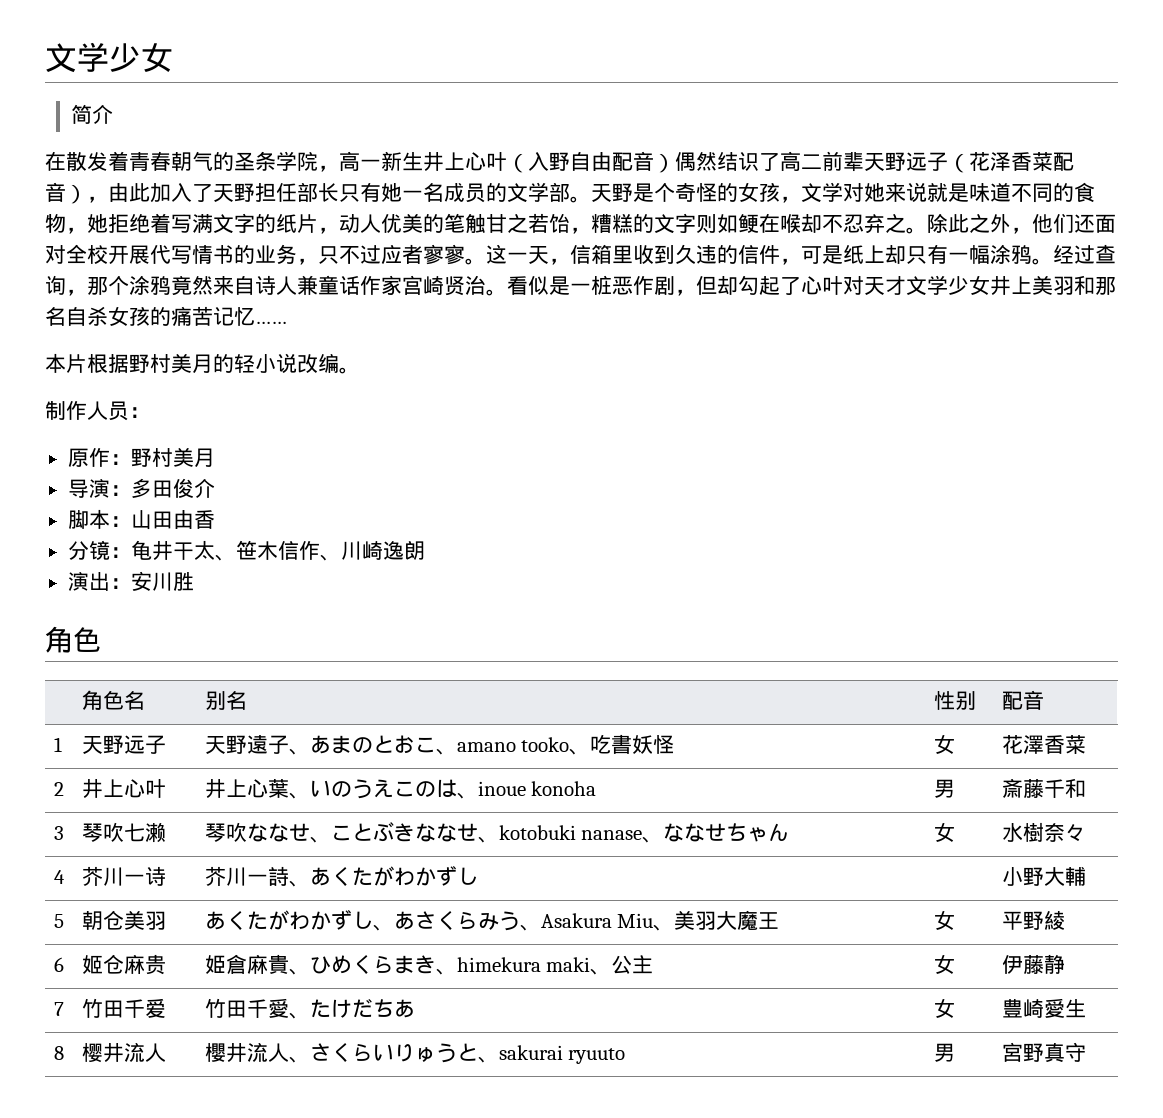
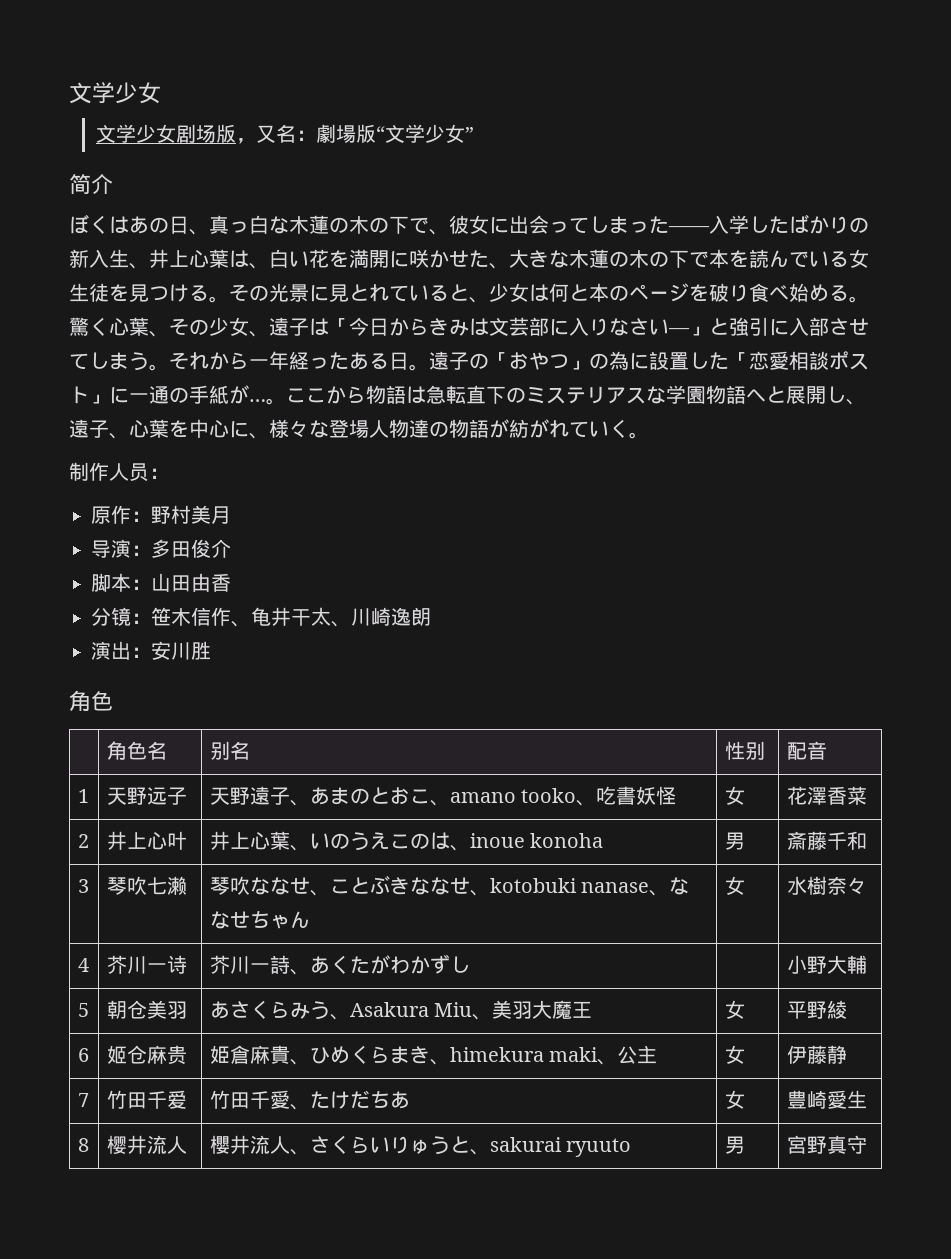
+ 文学少女剧场版，又名：劇場版“文学少女”
  简介
- 在散发着青春朝气的圣条学院，高一新生井上心叶（入野自由配音）偶然结识了高二前辈天野远子（花泽香菜配音），由此加入了天野担任部长只有她一名成员的文学部。天野是个奇怪的女孩，文学对她来说就是味道不同的食物，她拒绝着写满文字的纸片，动人优美的笔触甘之若饴，糟糕的文字则如鲠在喉却不忍弃之。除此之外，他们还面对全校开展代写情书的业务，只不过应者寥寥。这一天，信箱里收到久违的信件，可是纸上却只有一幅涂鸦。经过查询，那个涂鸦竟然来自诗人兼童话作家宫崎贤治。看似是一桩恶作剧，但却勾起了心叶对天才文学少女井上美羽和那名自杀女孩的痛苦记忆……
- 本片根据野村美月的轻小说改编。
+ ぼくはあの日、真っ白な木蓮の木の下で、彼女に出会ってしまった――入学したばかりの新入生、井上心葉は、白い花を満開に咲かせた、大きな木蓮の木の下で本を読んでいる女生徒を見つける。その光景に見とれていると、少女は何と本のページを破り食べ始める。驚く心葉、その少女、遠子は「今日からきみは文芸部に入りなさい―」と強引に入部させてしまう。それから一年経ったある日。遠子の「おやつ」の為に設置した「恋愛相談ポスト」に一通の手紙が…。ここから物語は急転直下のミステリアスな学園物語へと展開し、遠子、心葉を中心に、様々な登場人物達の物語が紡がれていく。
- 分镜：龟井干太、笹木信作、川崎逸朗
+ 分镜：笹木信作、龟井干太、川崎逸朗
- 5 | 朝仓美羽 | あくたがわかずし、あさくらみう、Asakura Miu、美羽大魔王 | 女 | 平野綾
+ 5 | 朝仓美羽 | あさくらみう、Asakura Miu、美羽大魔王 | 女 | 平野綾

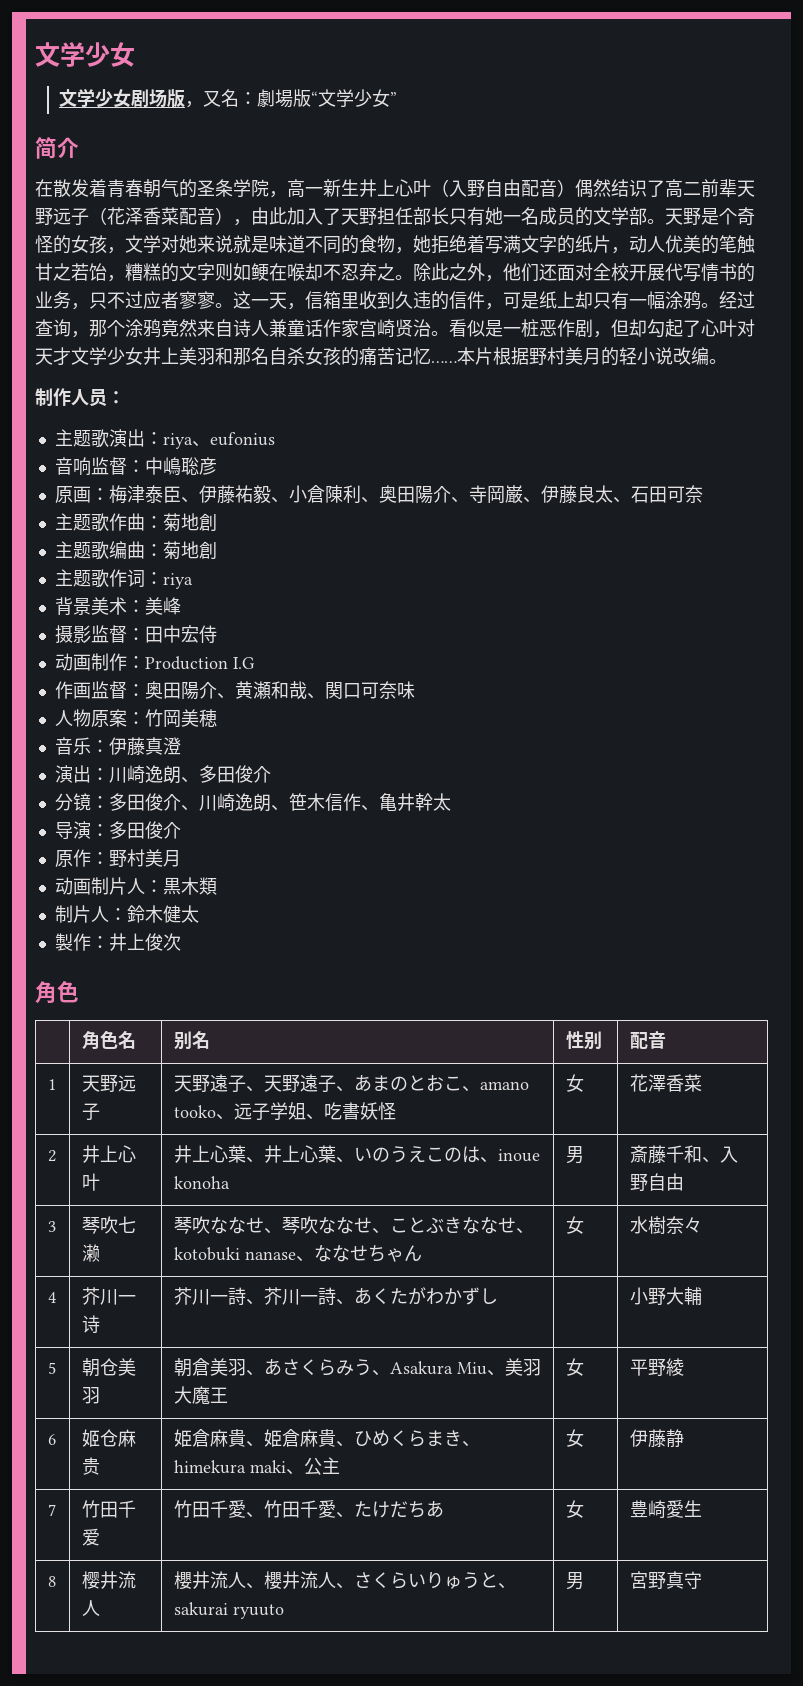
- ぼくはあの日、真っ白な木蓮の木の下で、彼女に出会ってしまった――入学したばかりの新入生、井上心葉は、白い花を満開に咲かせた、大きな木蓮の木の下で本を読んでいる女生徒を見つける。その光景に見とれていると、少女は何と本のページを破り食べ始める。驚く心葉、その少女、遠子は「今日からきみは文芸部に入りなさい―」と強引に入部させてしまう。それから一年経ったある日。遠子の「おやつ」の為に設置した「恋愛相談ポスト」に一通の手紙が…。ここから物語は急転直下のミステリアスな学園物語へと展開し、遠子、心葉を中心に、様々な登場人物達の物語が紡がれていく。
+ 在散发着青春朝气的圣条学院，高一新生井上心叶（入野自由配音）偶然结识了高二前辈天野远子（花泽香菜配音），由此加入了天野担任部长只有她一名成员的文学部。天野是个奇怪的女孩，文学对她来说就是味道不同的食物，她拒绝着写满文字的纸片，动人优美的笔触甘之若饴，糟糕的文字则如鲠在喉却不忍弃之。除此之外，他们还面对全校开展代写情书的业务，只不过应者寥寥。这一天，信箱里收到久违的信件，可是纸上却只有一幅涂鸦。经过查询，那个涂鸦竟然来自诗人兼童话作家宫崎贤治。看似是一桩恶作剧，但却勾起了心叶对天才文学少女井上美羽和那名自杀女孩的痛苦记忆……本片根据野村美月的轻小说改编。
  制作人员：
+ 主题歌演出：riya、eufonius
+ 音响监督：中嶋聡彦
+ 原画：梅津泰臣、伊藤祐毅、小倉陳利、奥田陽介、寺岡巌、伊藤良太、石田可奈
+ 主题歌作曲：菊地創
+ 主题歌编曲：菊地創
+ 主题歌作词：riya
+ 背景美术：美峰
+ 摄影监督：田中宏侍
+ 动画制作：Production I.G
+ 作画监督：奥田陽介、黄瀬和哉、関口可奈味
+ 人物原案：竹岡美穂
+ 音乐：伊藤真澄
+ 演出：川崎逸朗、多田俊介
+ 分镜：多田俊介、川崎逸朗、笹木信作、亀井幹太
+ 导演：多田俊介
  原作：野村美月
- 导演：多田俊介
- 脚本：山田由香
- 分镜：笹木信作、龟井干太、川崎逸朗
- 演出：安川胜
+ 动画制片人：黒木類
+ 制片人：鈴木健太
+ 製作：井上俊次
- 1 | 天野远子 | 天野遠子、あまのとおこ、amano tooko、吃書妖怪 | 女 | 花澤香菜
+ 1 | 天野远子 | 天野遠子、天野遠子、あまのとおこ、amano tooko、远子学姐、吃書妖怪 | 女 | 花澤香菜
- 2 | 井上心叶 | 井上心葉、いのうえこのは、inoue konoha | 男 | 斎藤千和
+ 2 | 井上心叶 | 井上心葉、井上心葉、いのうえこのは、inoue konoha | 男 | 斎藤千和、入野自由
- 3 | 琴吹七濑 | 琴吹ななせ、ことぶきななせ、kotobuki nanase、ななせちゃん | 女 | 水樹奈々
+ 3 | 琴吹七濑 | 琴吹ななせ、琴吹ななせ、ことぶきななせ、kotobuki nanase、ななせちゃん | 女 | 水樹奈々
- 4 | 芥川一诗 | 芥川一詩、あくたがわかずし | | 小野大輔
+ 4 | 芥川一诗 | 芥川一詩、芥川一詩、あくたがわかずし | | 小野大輔
- 5 | 朝仓美羽 | あさくらみう、Asakura Miu、美羽大魔王 | 女 | 平野綾
+ 5 | 朝仓美羽 | 朝倉美羽、あさくらみう、Asakura Miu、美羽大魔王 | 女 | 平野綾
- 6 | 姬仓麻贵 | 姫倉麻貴、ひめくらまき、himekura maki、公主 | 女 | 伊藤静
+ 6 | 姬仓麻贵 | 姫倉麻貴、姫倉麻貴、ひめくらまき、himekura maki、公主 | 女 | 伊藤静
- 7 | 竹田千爱 | 竹田千愛、たけだちあ | 女 | 豊崎愛生
+ 7 | 竹田千爱 | 竹田千愛、竹田千愛、たけだちあ | 女 | 豊崎愛生
- 8 | 樱井流人 | 櫻井流人、さくらいりゅうと、sakurai ryuuto | 男 | 宮野真守
+ 8 | 樱井流人 | 櫻井流人、櫻井流人、さくらいりゅうと、sakurai ryuuto | 男 | 宮野真守

